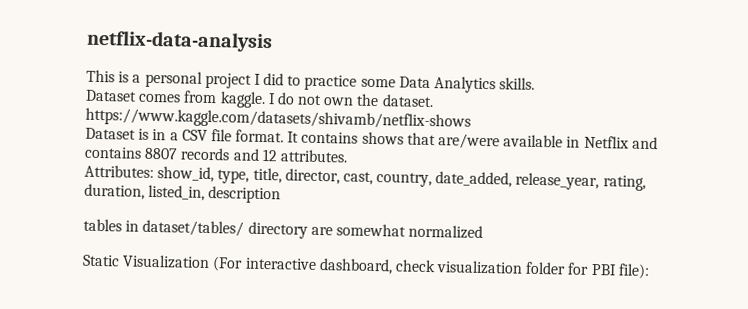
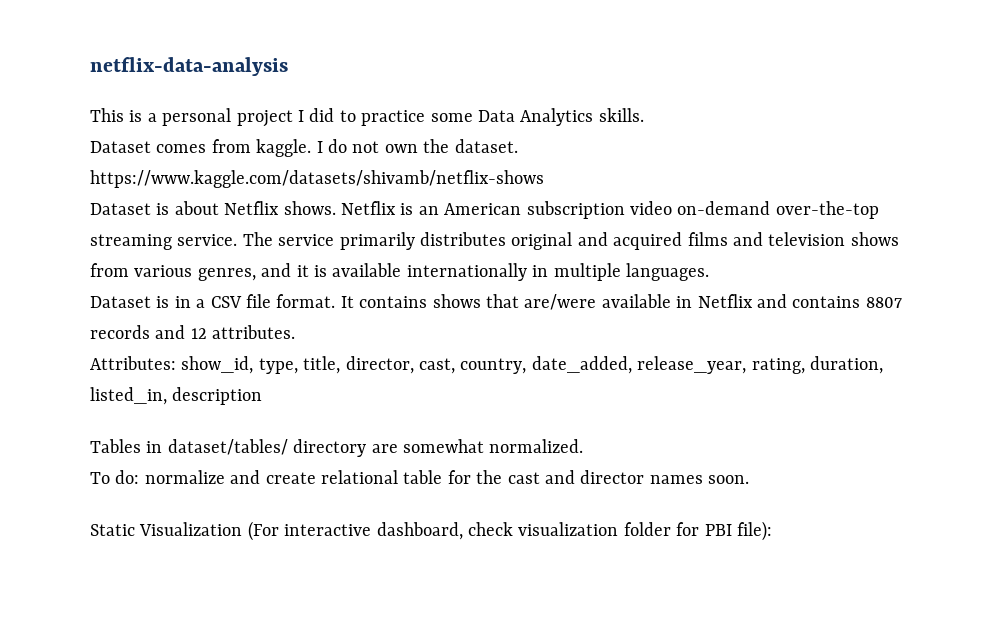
+ Dataset is about Netflix shows. Netflix is an American subscription video on-demand over-the-top streaming service. The service primarily distributes original and acquired films and television shows from various genres, and it is available internationally in multiple languages.
- tables in dataset/tables/ directory are somewhat normalized
+ Tables in dataset/tables/ directory are somewhat normalized.
+ To do: normalize and create relational table for the cast and director names soon.

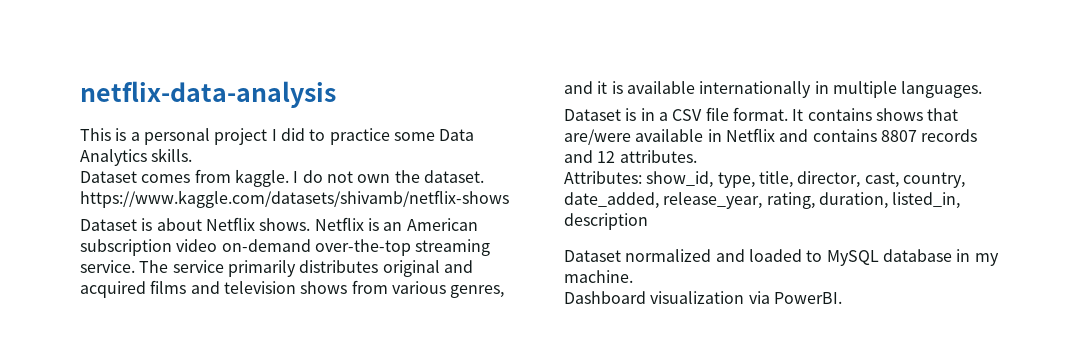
- Tables in dataset/tables/ directory are somewhat normalized.
- To do: normalize and create relational table for the cast and director names soon.
- Static Visualization (For interactive dashboard, check visualization folder for PBI file):
+ Dataset normalized and loaded to MySQL database in my machine.
+ Dashboard visualization via PowerBI.

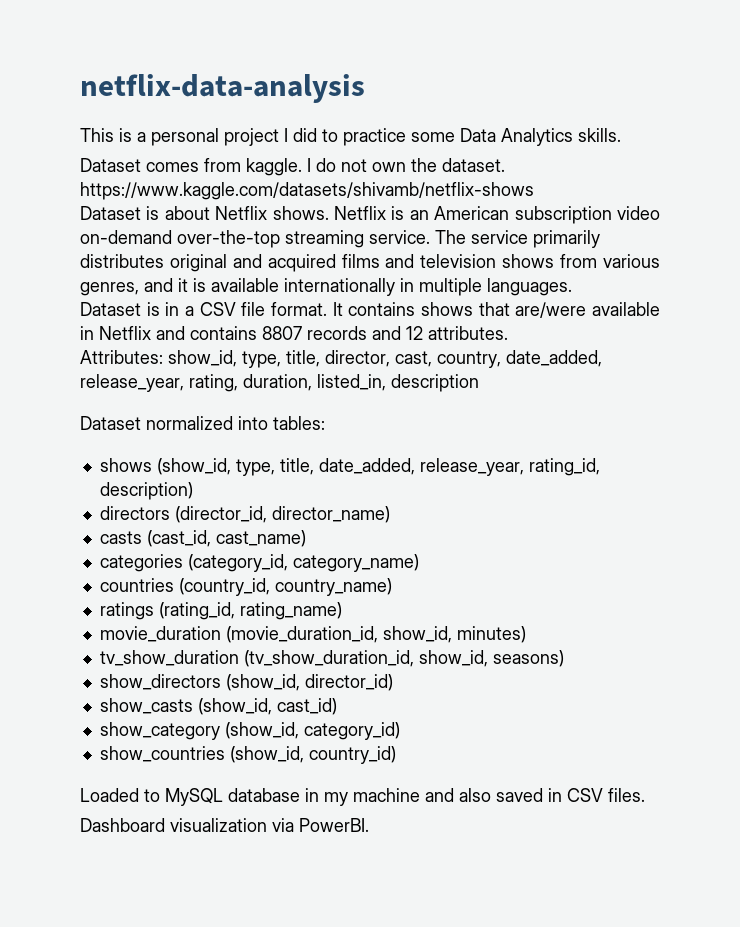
- Dataset normalized and loaded to MySQL database in my machine.
+ Dataset normalized into tables:
+ shows (show_id, type, title, date_added, release_year, rating_id, description)
+ directors (director_id, director_name)
+ casts (cast_id, cast_name)
+ categories (category_id, category_name)
+ countries (country_id, country_name)
+ ratings (rating_id, rating_name)
+ movie_duration (movie_duration_id, show_id, minutes)
+ tv_show_duration (tv_show_duration_id, show_id, seasons)
+ show_directors (show_id, director_id)
+ show_casts (show_id, cast_id)
+ show_category (show_id, category_id)
+ show_countries (show_id, country_id)
+ Loaded to MySQL database in my machine and also saved in CSV files.

